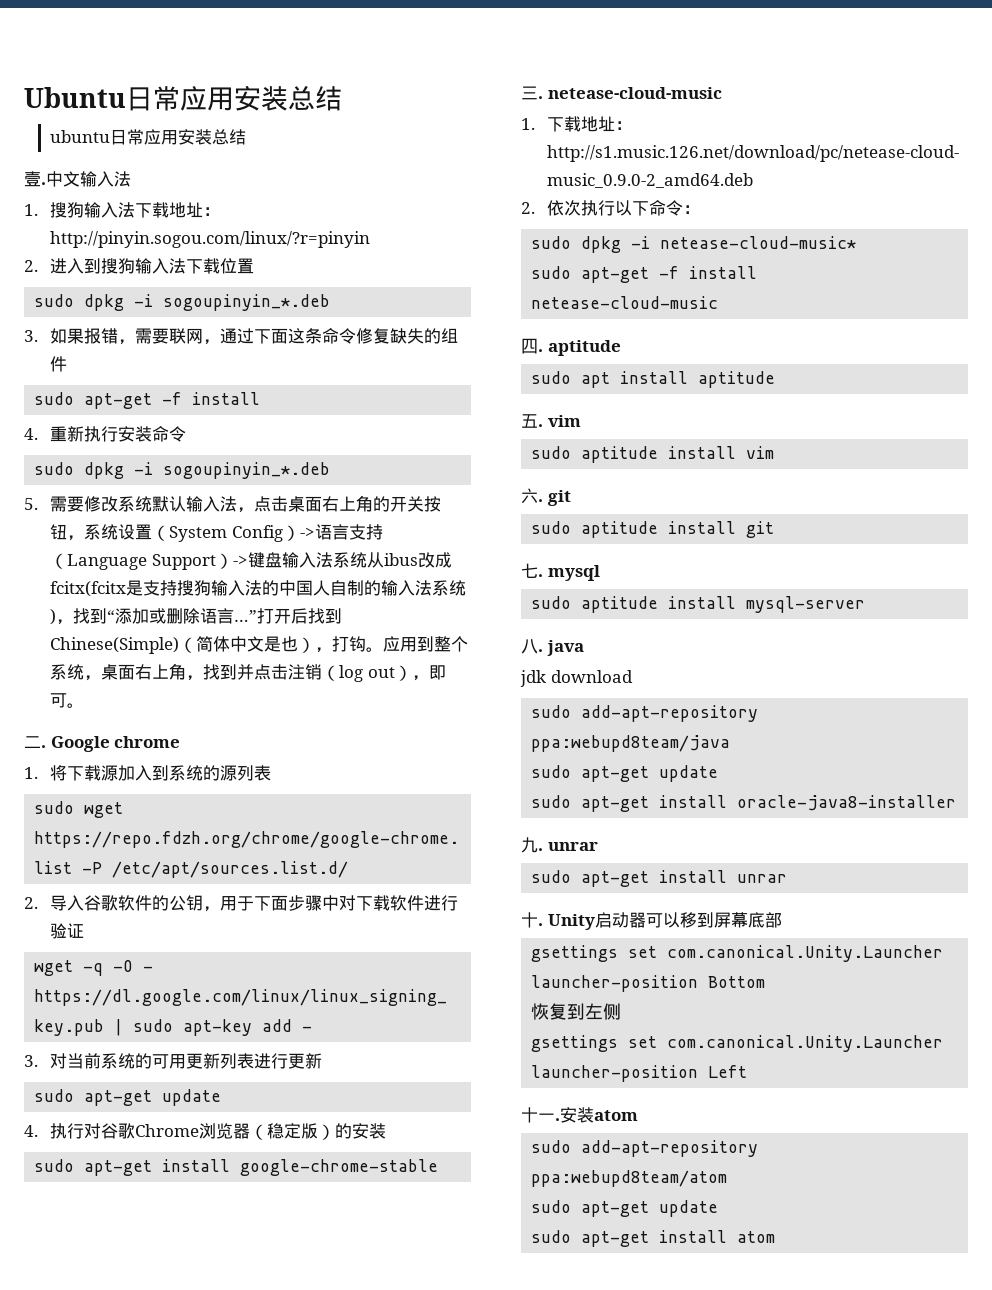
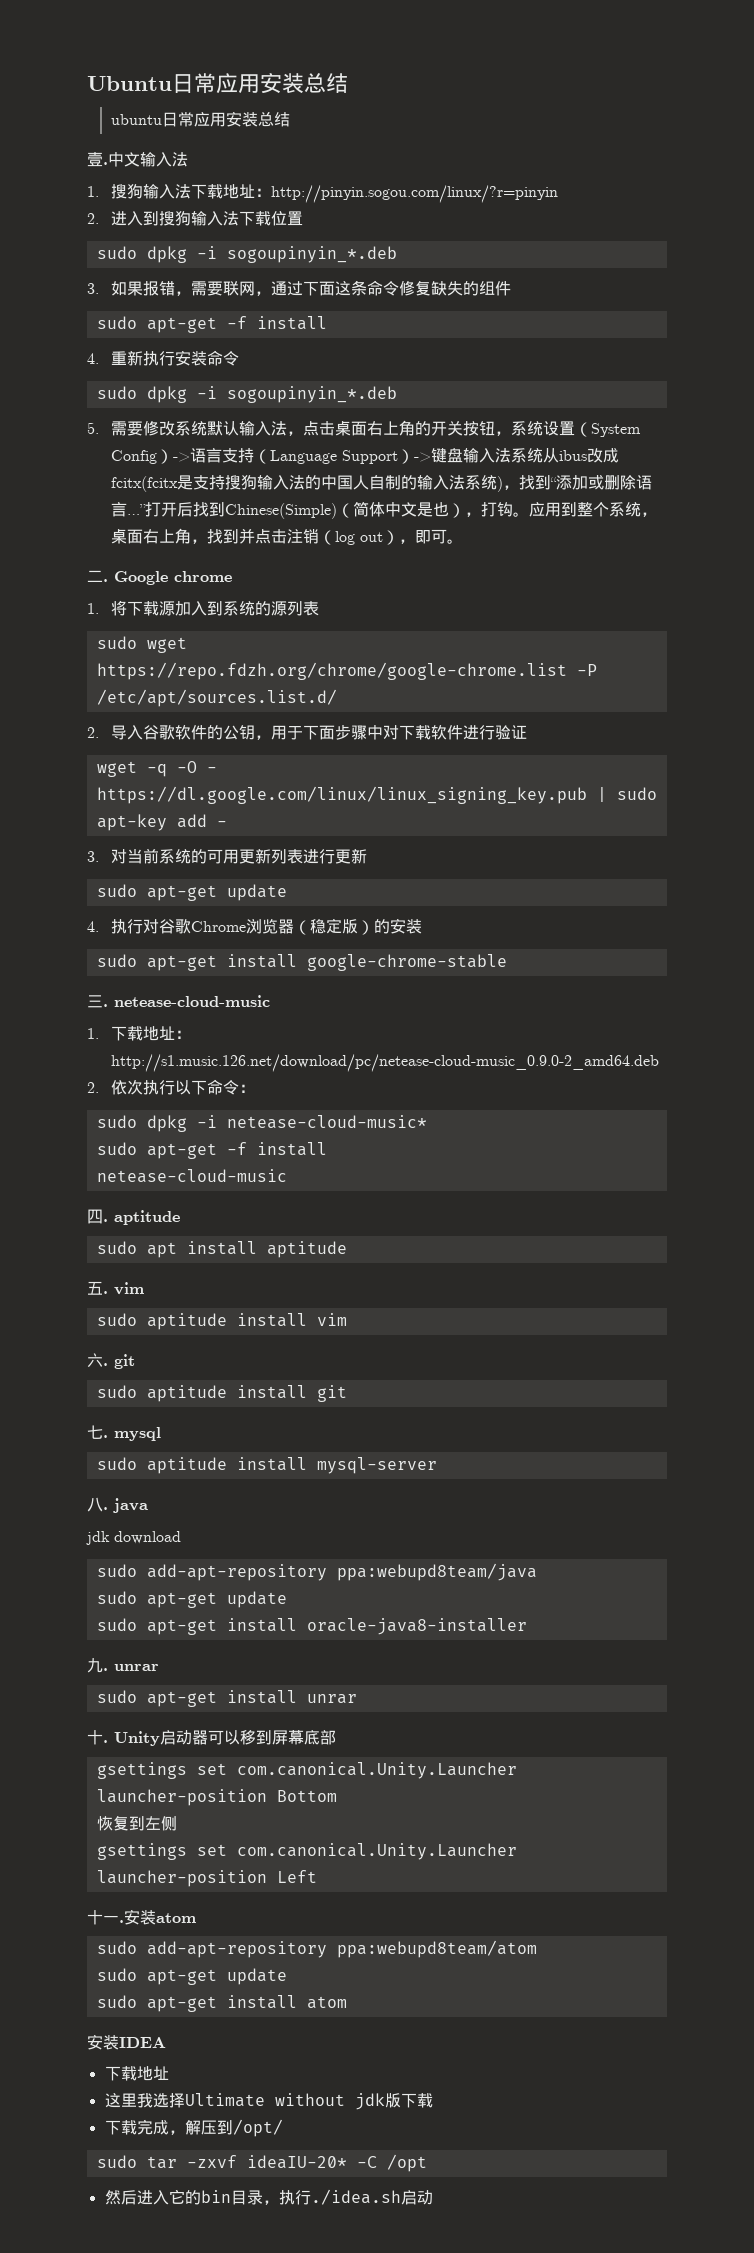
+ 安装IDEA
+ 下载地址
+ 这里我选择Ultimate without jdk版下载
+ 下载完成，解压到/opt/
+ sudo tar -zxvf ideaIU-20* -C /opt
+ 然后进入它的bin目录，执行./idea.sh启动

